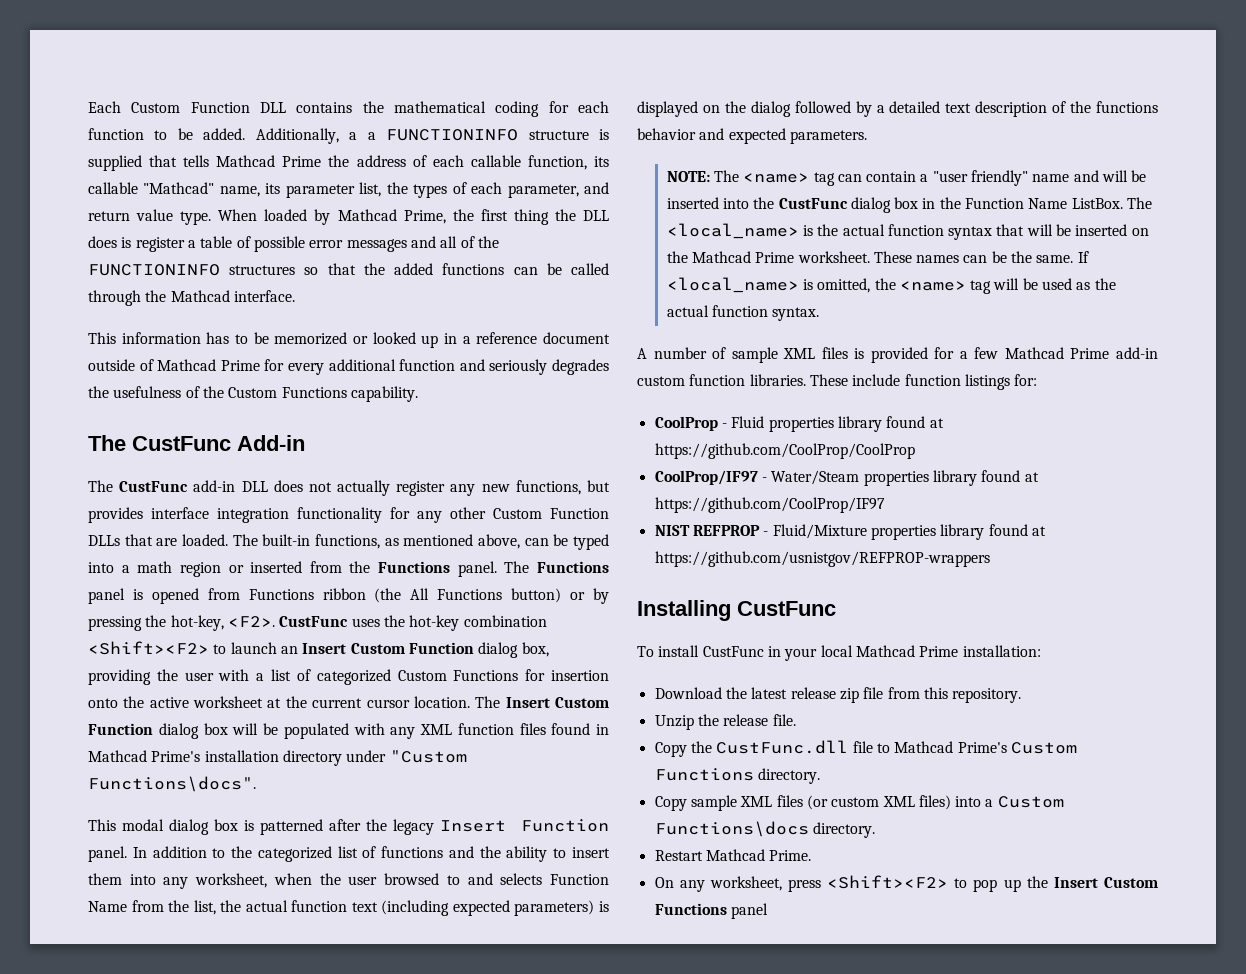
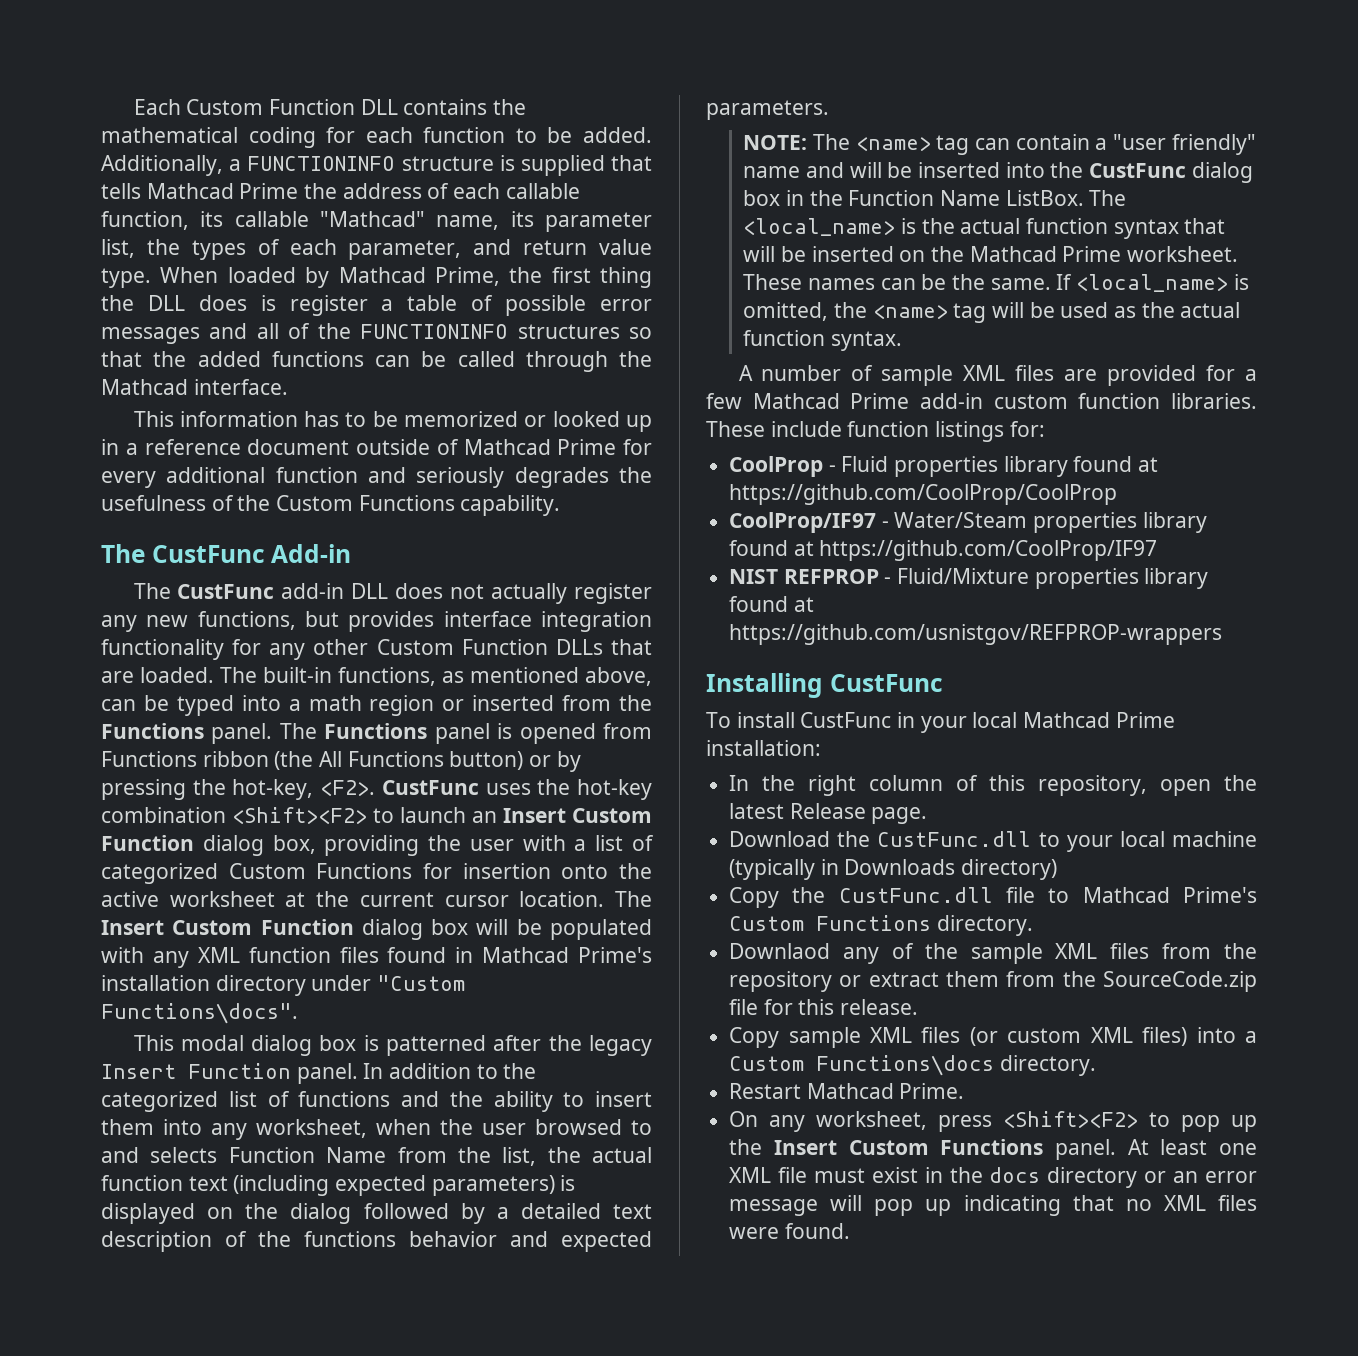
- Additionally, a a FUNCTIONINFO structure is supplied that tells Mathcad Prime the address of each callable function, its callable "Mathcad" name, its parameter list, the types of each parameter, and return value type.
+ Additionally, a FUNCTIONINFO structure is supplied that tells Mathcad Prime the address of each callable function, its callable "Mathcad" name, its parameter list, the types of each parameter, and return value type.
- A number of sample XML files is provided for a few Mathcad Prime add-in custom function libraries.
+ A number of sample XML files are provided for a few Mathcad Prime add-in custom function libraries.
- Download the latest release zip file from this repository.
- Unzip the release file.
+ In the right column of this repository, open the latest Release page.
+ Download the CustFunc.dll to your local machine (typically in Downloads directory)
+ Downlaod any of the sample XML files from the repository or extract them from the SourceCode.zip file for this release.
- On any worksheet, press <Shift><F2> to pop up the Insert Custom Functions panel
+ On any worksheet, press <Shift><F2> to pop up the Insert Custom Functions panel. At least one XML file must exist in the docs directory or an error message will pop up indicating that no XML files were found.

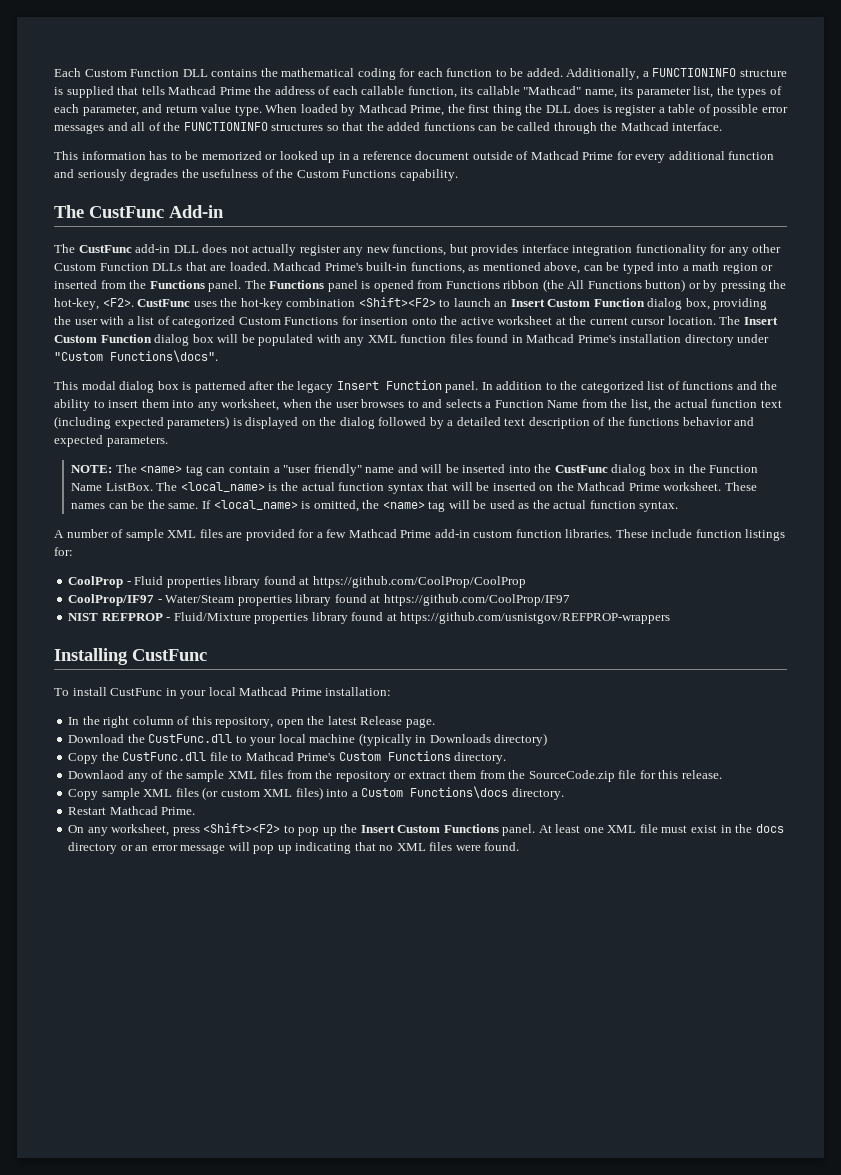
- The built-in functions, as mentioned above, can be typed into a math region or inserted from the Functions panel.
+ Mathcad Prime's built-in functions, as mentioned above, can be typed into a math region or inserted from the Functions panel.
- In addition to the categorized list of functions and the ability to insert them into any worksheet, when the user browsed to and selects Function Name from the list, the actual function text (including expected parameters) is displayed on the dialog followed by a detailed text description of the functions behavior and expected parameters.
+ In addition to the categorized list of functions and the ability to insert them into any worksheet, when the user browses to and selects a Function Name from the list, the actual function text (including expected parameters) is displayed on the dialog followed by a detailed text description of the functions behavior and expected parameters.

